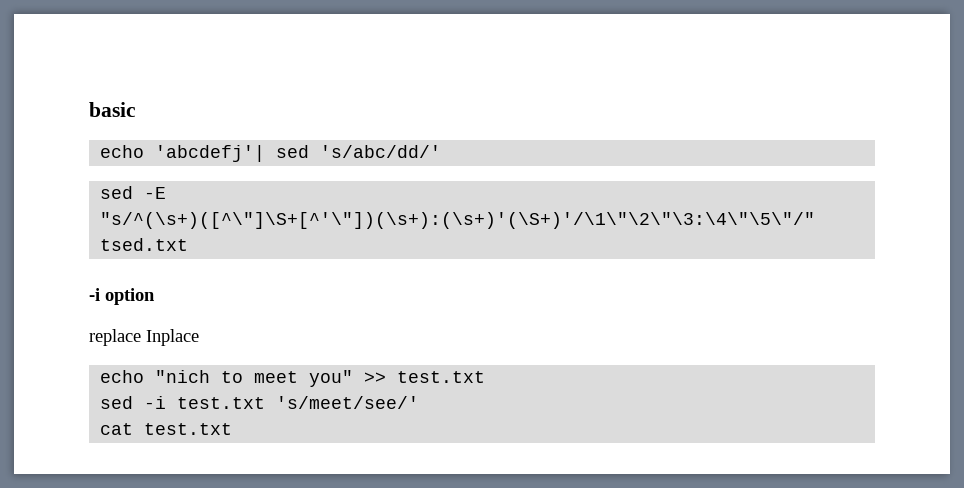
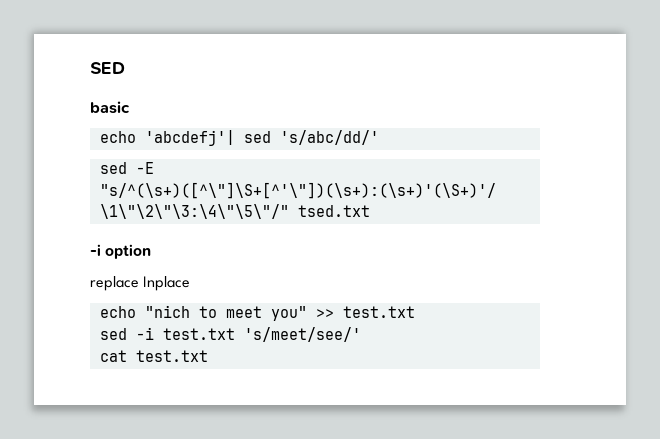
+ SED

